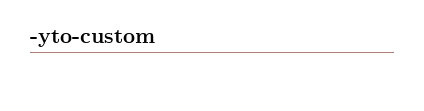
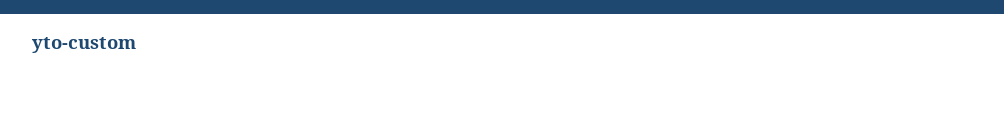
- -yto-custom
+ yto-custom

